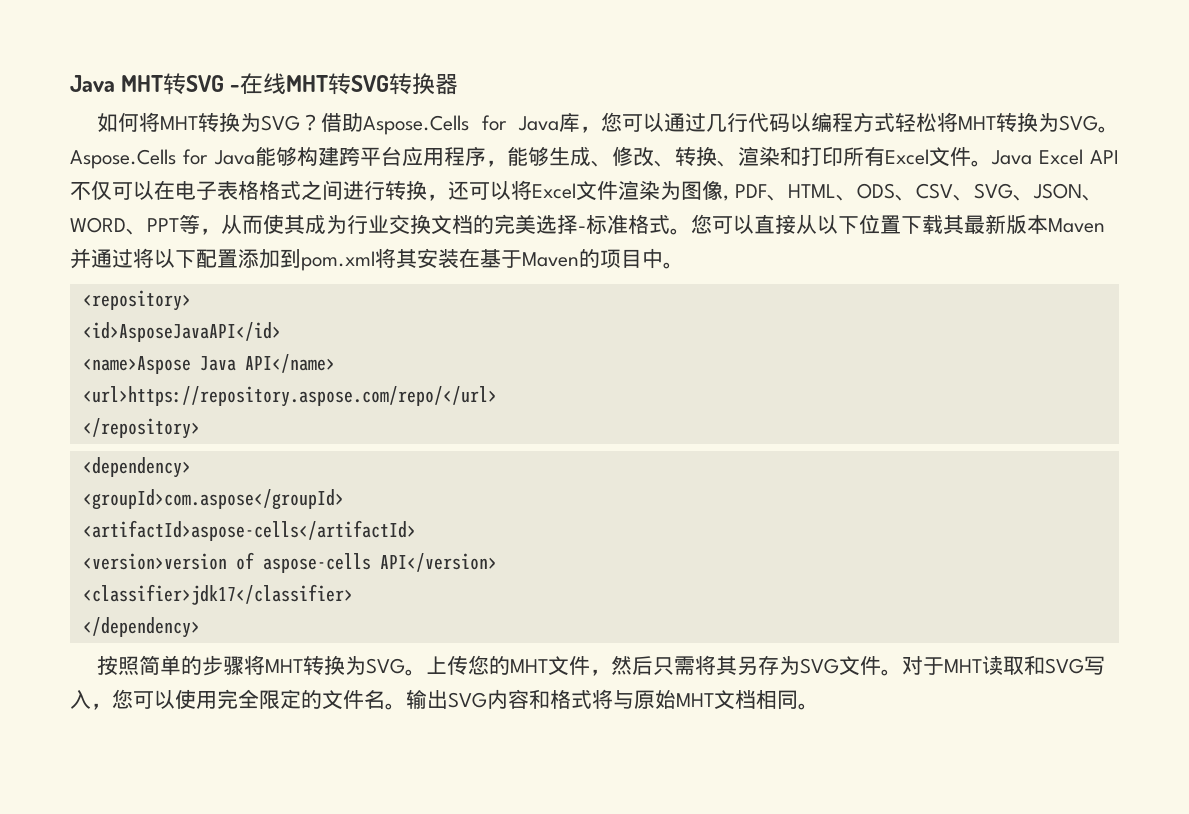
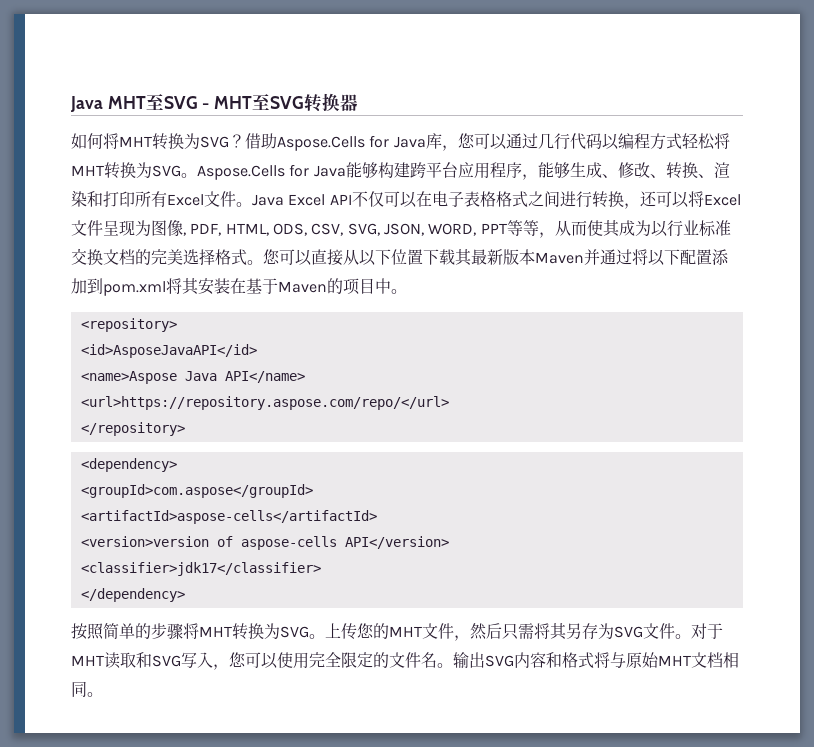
- Java MHT转SVG -在线MHT转SVG转换器
+ Java MHT至SVG - MHT至SVG转换器
- Java Excel API不仅可以在电子表格格式之间进行转换，还可以将Excel文件渲染为图像, PDF、HTML、ODS、CSV、SVG、JSON、WORD、PPT等，从而使其成为行业交换文档的完美选择-标准格式。
+ Java Excel API不仅可以在电子表格格式之间进行转换，还可以将Excel文件呈现为图像, PDF, HTML, ODS, CSV, SVG, JSON, WORD, PPT等等，从而使其成为以行业标准交换文档的完美选择格式。

